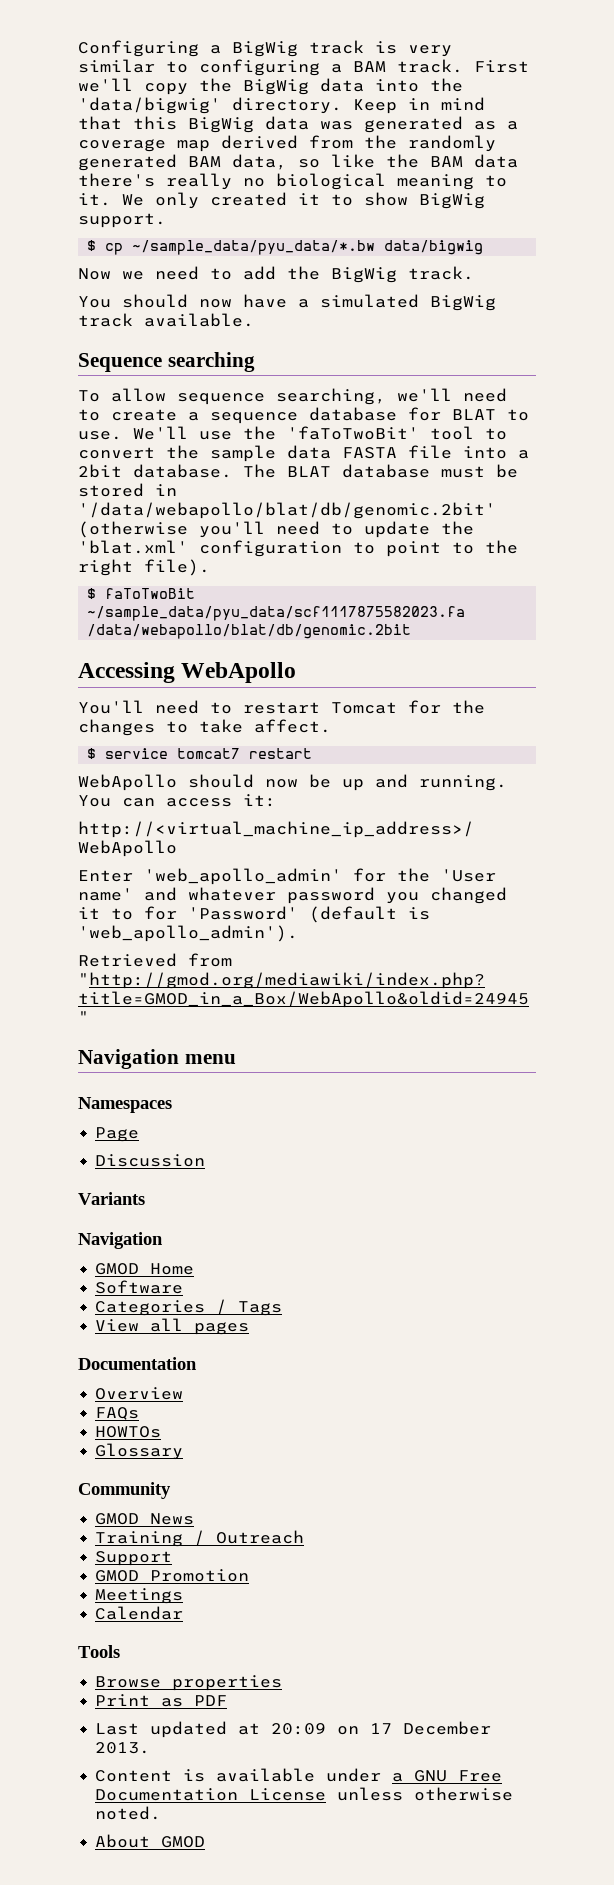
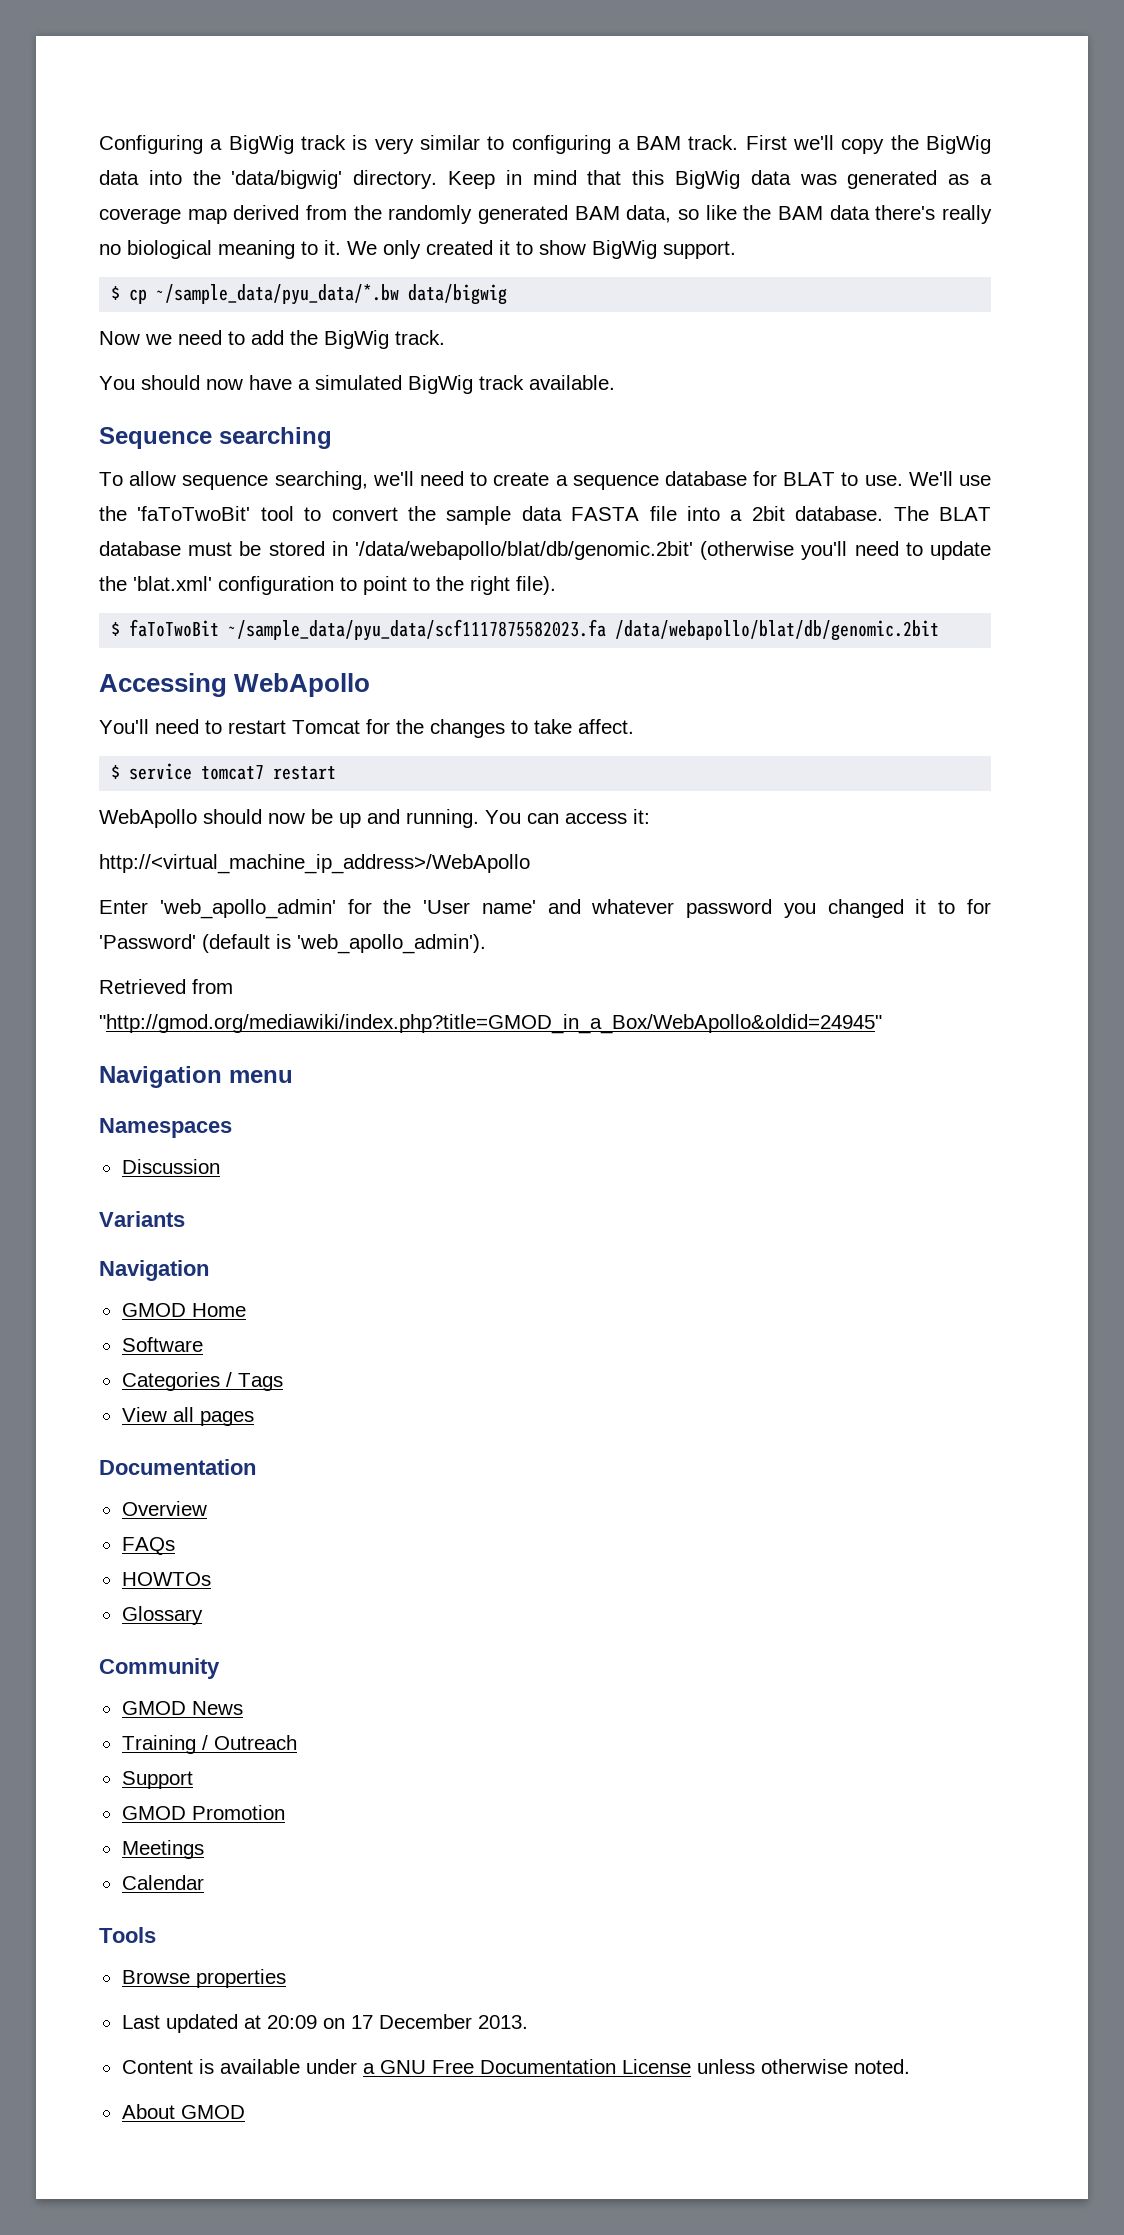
- Page
- Print as PDF

